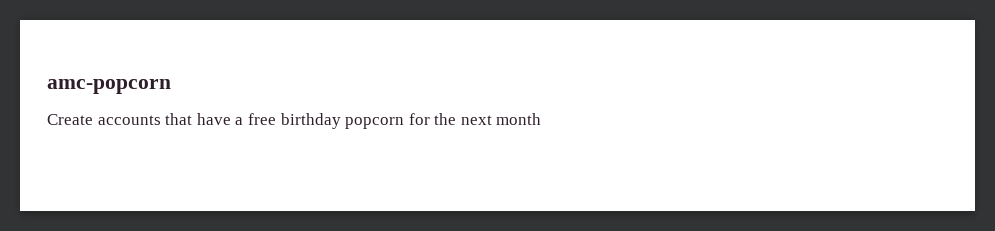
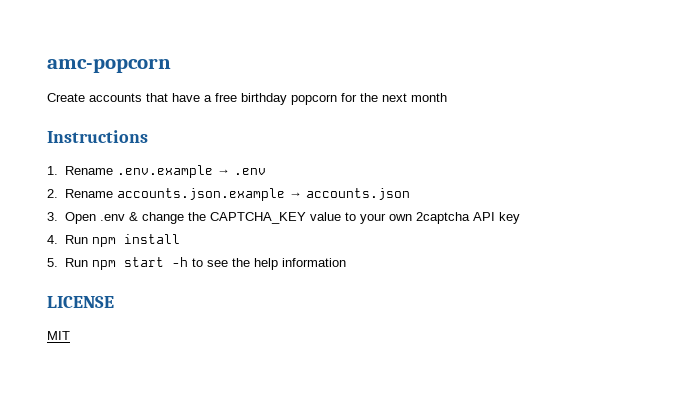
+ Instructions
+ 1. Rename .env.example → .env
+ 2. Rename accounts.json.example → accounts.json
+ 3. Open .env & change the CAPTCHA_KEY value to your own 2captcha API key
+ 4. Run npm install
+ 5. Run npm start -h to see the help information
+ LICENSE
+ MIT

